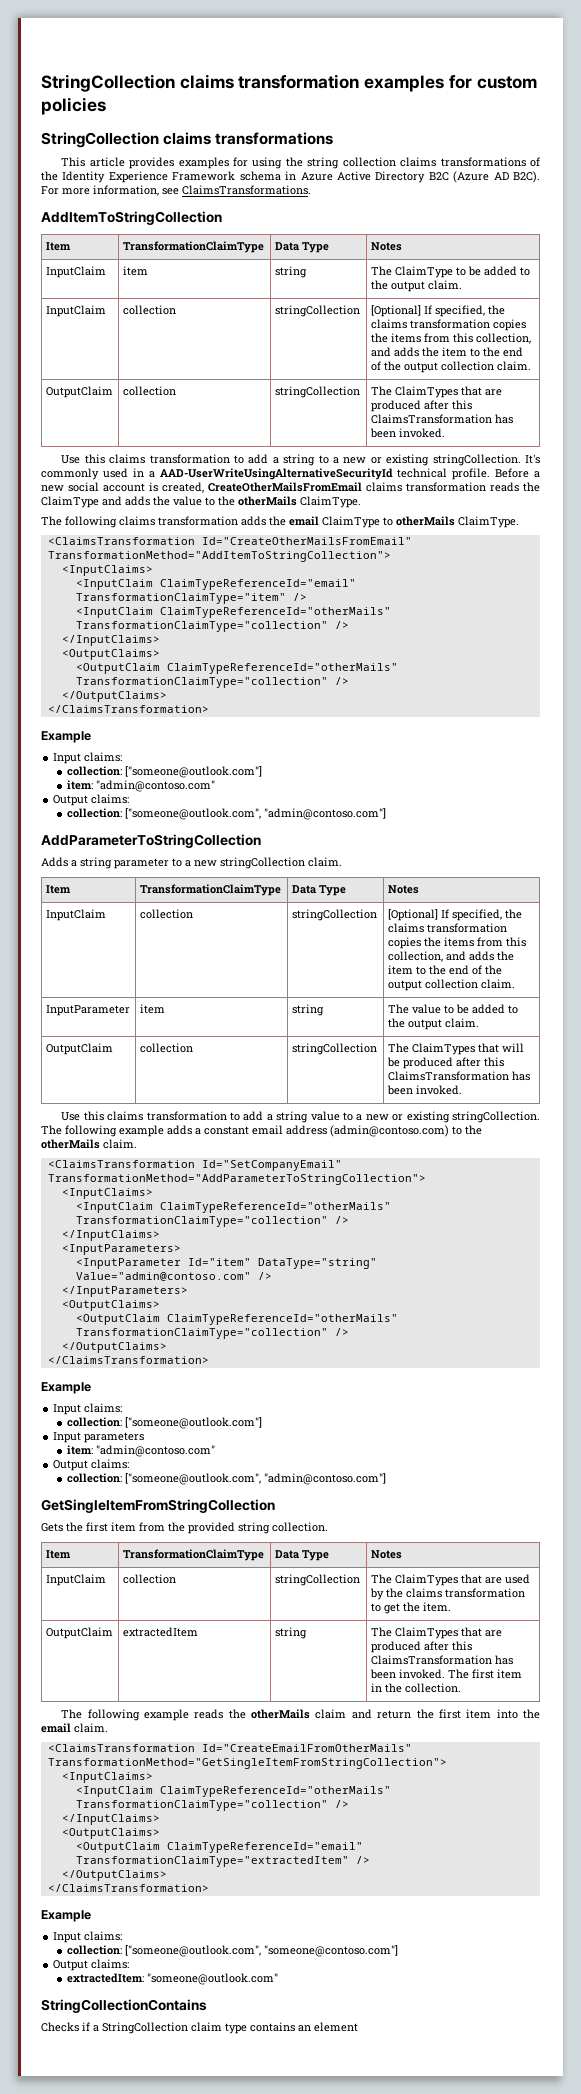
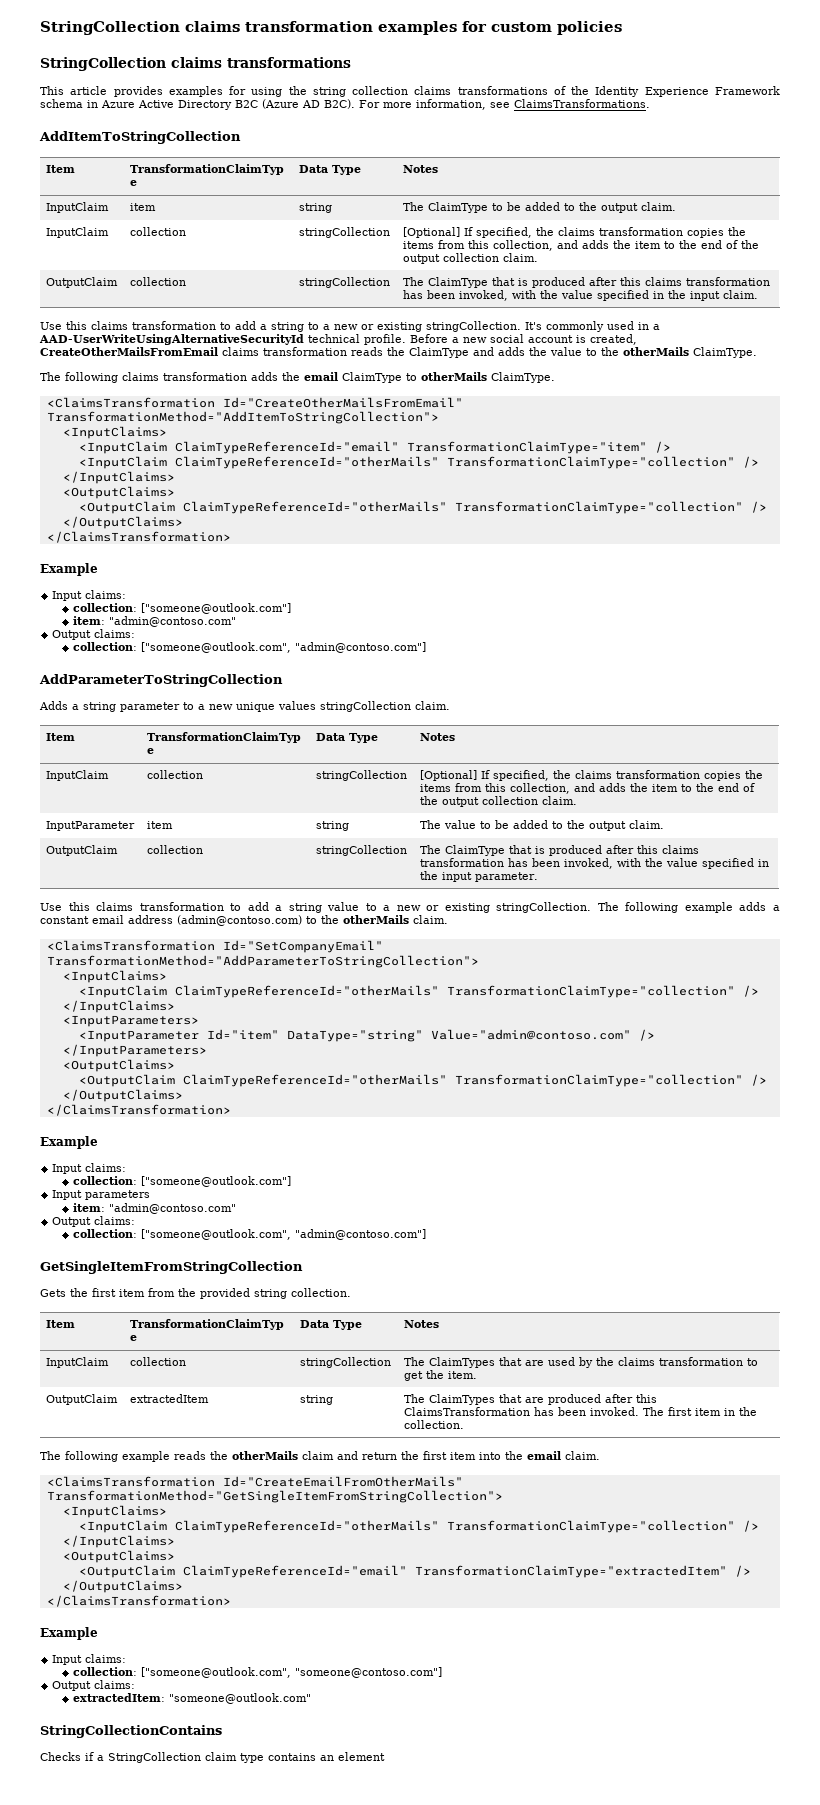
- OutputClaim | collection | stringCollection | The ClaimTypes that are produced after this ClaimsTransformation has been invoked.
+ OutputClaim | collection | stringCollection | The ClaimType that is produced after this claims transformation has been invoked, with the value specified in the input claim.
- Adds a string parameter to a new stringCollection claim.
+ Adds a string parameter to a new unique values stringCollection claim.
- OutputClaim | collection | stringCollection | The ClaimTypes that will be produced after this ClaimsTransformation has been invoked.
+ OutputClaim | collection | stringCollection | The ClaimType that is produced after this claims transformation has been invoked, with the value specified in the input parameter.

